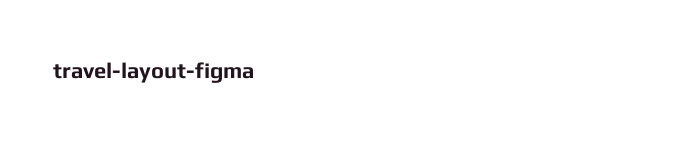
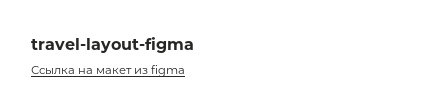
+ Ссылка на макет из figma

